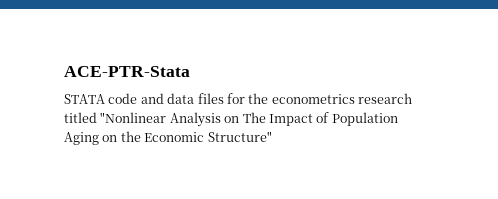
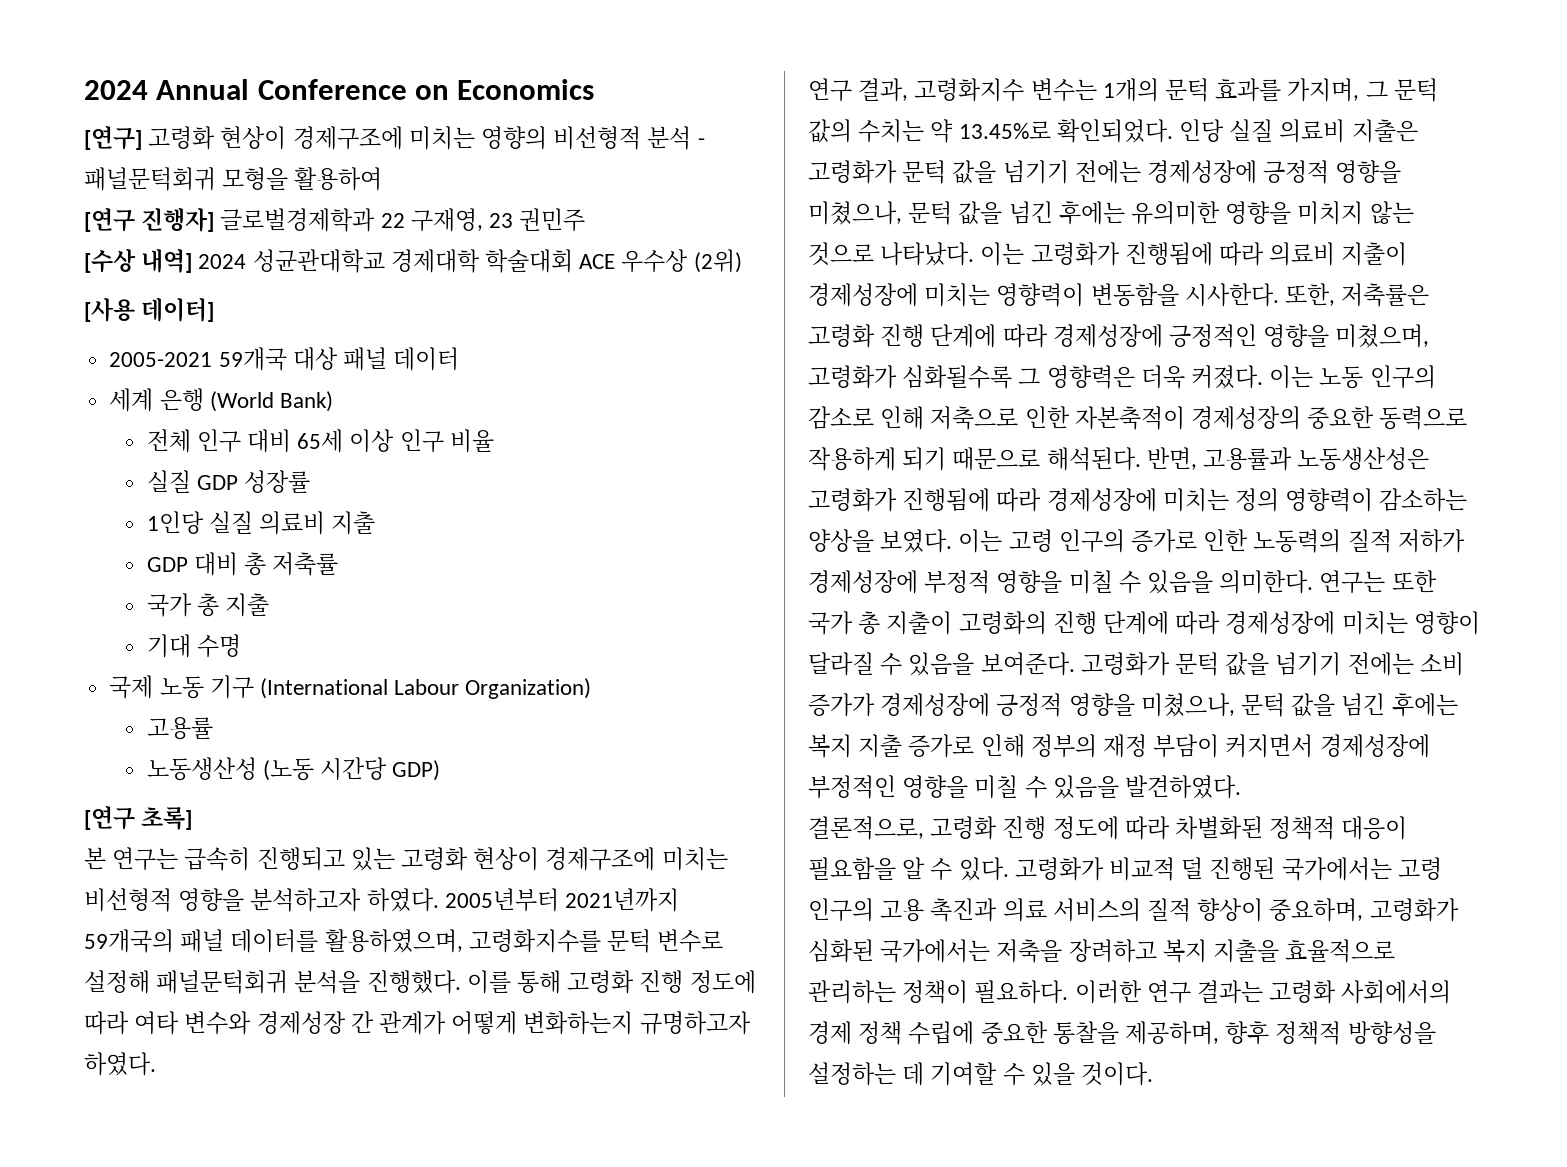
- ACE-PTR-Stata
- STATA code and data files for the econometrics research titled "Nonlinear Analysis on The Impact of Population Aging on the Economic Structure"
+ 2024 Annual Conference on Economics
+ [연구] 고령화 현상이 경제구조에 미치는 영향의 비선형적 분석 - 패널문턱회귀 모형을 활용하여
+ [연구 진행자] 글로벌경제학과 22 구재영, 23 권민주
+ [수상 내역] 2024 성균관대학교 경제대학 학술대회 ACE 우수상 (2위)
+ [사용 데이터]
+ 2005-2021 59개국 대상 패널 데이터
+ 세계 은행 (World Bank)
+ 전체 인구 대비 65세 이상 인구 비율
+ 실질 GDP 성장률
+ 1인당 실질 의료비 지출
+ GDP 대비 총 저축률
+ 국가 총 지출
+ 기대 수명
+ 국제 노동 기구 (International Labour Organization)
+ 고용률
+ 노동생산성 (노동 시간당 GDP)
+ [연구 초록]
+ 본 연구는 급속히 진행되고 있는 고령화 현상이 경제구조에 미치는 비선형적 영향을 분석하고자 하였다. 2005년부터 2021년까지 59개국의 패널 데이터를 활용하였으며, 고령화지수를 문턱 변수로 설정해 패널문턱회귀 분석을 진행했다. 이를 통해 고령화 진행 정도에 따라 여타 변수와 경제성장 간 관계가 어떻게 변화하는지 규명하고자 하였다.
+ 연구 결과, 고령화지수 변수는 1개의 문턱 효과를 가지며, 그 문턱 값의 수치는 약 13.45%로 확인되었다. 인당 실질 의료비 지출은 고령화가 문턱 값을 넘기기 전에는 경제성장에 긍정적 영향을 미쳤으나, 문턱 값을 넘긴 후에는 유의미한 영향을 미치지 않는 것으로 나타났다. 이는 고령화가 진행됨에 따라 의료비 지출이 경제성장에 미치는 영향력이 변동함을 시사한다. 또한, 저축률은 고령화 진행 단계에 따라 경제성장에 긍정적인 영향을 미쳤으며, 고령화가 심화될수록 그 영향력은 더욱 커졌다. 이는 노동 인구의 감소로 인해 저축으로 인한 자본축적이 경제성장의 중요한 동력으로 작용하게 되기 때문으로 해석된다. 반면, 고용률과 노동생산성은 고령화가 진행됨에 따라 경제성장에 미치는 정의 영향력이 감소하는 양상을 보였다. 이는 고령 인구의 증가로 인한 노동력의 질적 저하가 경제성장에 부정적 영향을 미칠 수 있음을 의미한다. 연구는 또한 국가 총 지출이 고령화의 진행 단계에 따라 경제성장에 미치는 영향이 달라질 수 있음을 보여준다. 고령화가 문턱 값을 넘기기 전에는 소비 증가가 경제성장에 긍정적 영향을 미쳤으나, 문턱 값을 넘긴 후에는 복지 지출 증가로 인해 정부의 재정 부담이 커지면서 경제성장에 부정적인 영향을 미칠 수 있음을 발견하였다.
+ 결론적으로, 고령화 진행 정도에 따라 차별화된 정책적 대응이 필요함을 알 수 있다. 고령화가 비교적 덜 진행된 국가에서는 고령 인구의 고용 촉진과 의료 서비스의 질적 향상이 중요하며, 고령화가 심화된 국가에서는 저축을 장려하고 복지 지출을 효율적으로 관리하는 정책이 필요하다. 이러한 연구 결과는 고령화 사회에서의 경제 정책 수립에 중요한 통찰을 제공하며, 향후 정책적 방향성을 설정하는 데 기여할 수 있을 것이다.

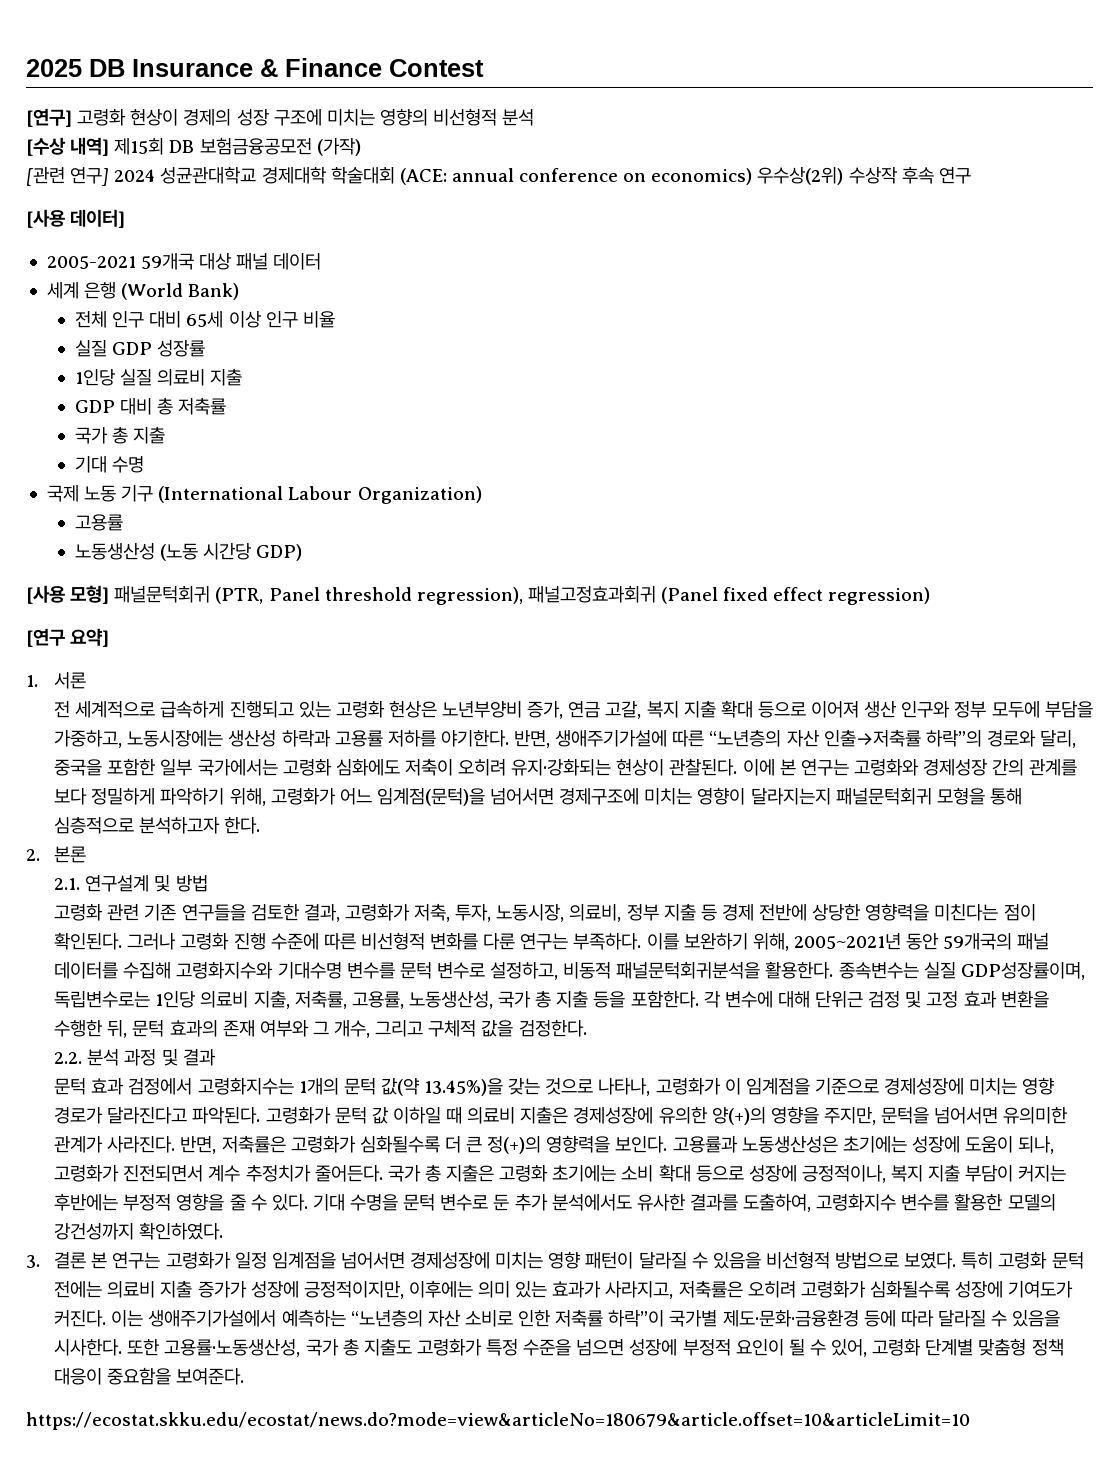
- 2024 Annual Conference on Economics
+ 2025 DB Insurance & Finance Contest
- [연구] 고령화 현상이 경제구조에 미치는 영향의 비선형적 분석 - 패널문턱회귀 모형을 활용하여
- [연구 진행자] 글로벌경제학과 22 구재영, 23 권민주
- [수상 내역] 2024 성균관대학교 경제대학 학술대회 ACE 우수상 (2위)
+ [연구] 고령화 현상이 경제의 성장 구조에 미치는 영향의 비선형적 분석
+ [수상 내역] 제15회 DB 보험금융공모전 (가작)
+ [관련 연구] 2024 성균관대학교 경제대학 학술대회 (ACE: annual conference on economics) 우수상(2위) 수상작 후속 연구
- [연구 초록]
- 본 연구는 급속히 진행되고 있는 고령화 현상이 경제구조에 미치는 비선형적 영향을 분석하고자 하였다. 2005년부터 2021년까지 59개국의 패널 데이터를 활용하였으며, 고령화지수를 문턱 변수로 설정해 패널문턱회귀 분석을 진행했다. 이를 통해 고령화 진행 정도에 따라 여타 변수와 경제성장 간 관계가 어떻게 변화하는지 규명하고자 하였다.
- 연구 결과, 고령화지수 변수는 1개의 문턱 효과를 가지며, 그 문턱 값의 수치는 약 13.45%로 확인되었다. 인당 실질 의료비 지출은 고령화가 문턱 값을 넘기기 전에는 경제성장에 긍정적 영향을 미쳤으나, 문턱 값을 넘긴 후에는 유의미한 영향을 미치지 않는 것으로 나타났다. 이는 고령화가 진행됨에 따라 의료비 지출이 경제성장에 미치는 영향력이 변동함을 시사한다. 또한, 저축률은 고령화 진행 단계에 따라 경제성장에 긍정적인 영향을 미쳤으며, 고령화가 심화될수록 그 영향력은 더욱 커졌다. 이는 노동 인구의 감소로 인해 저축으로 인한 자본축적이 경제성장의 중요한 동력으로 작용하게 되기 때문으로 해석된다. 반면, 고용률과 노동생산성은 고령화가 진행됨에 따라 경제성장에 미치는 정의 영향력이 감소하는 양상을 보였다. 이는 고령 인구의 증가로 인한 노동력의 질적 저하가 경제성장에 부정적 영향을 미칠 수 있음을 의미한다. 연구는 또한 국가 총 지출이 고령화의 진행 단계에 따라 경제성장에 미치는 영향이 달라질 수 있음을 보여준다. 고령화가 문턱 값을 넘기기 전에는 소비 증가가 경제성장에 긍정적 영향을 미쳤으나, 문턱 값을 넘긴 후에는 복지 지출 증가로 인해 정부의 재정 부담이 커지면서 경제성장에 부정적인 영향을 미칠 수 있음을 발견하였다.
- 결론적으로, 고령화 진행 정도에 따라 차별화된 정책적 대응이 필요함을 알 수 있다. 고령화가 비교적 덜 진행된 국가에서는 고령 인구의 고용 촉진과 의료 서비스의 질적 향상이 중요하며, 고령화가 심화된 국가에서는 저축을 장려하고 복지 지출을 효율적으로 관리하는 정책이 필요하다. 이러한 연구 결과는 고령화 사회에서의 경제 정책 수립에 중요한 통찰을 제공하며, 향후 정책적 방향성을 설정하는 데 기여할 수 있을 것이다.
+ [사용 모형] 패널문턱회귀 (PTR, Panel threshold regression), 패널고정효과회귀 (Panel fixed effect regression)
+ [연구 요약]
+ 1. 서론
+ 전 세계적으로 급속하게 진행되고 있는 고령화 현상은 노년부양비 증가, 연금 고갈, 복지 지출 확대 등으로 이어져 생산 인구와 정부 모두에 부담을 가중하고, 노동시장에는 생산성 하락과 고용률 저하를 야기한다. 반면, 생애주기가설에 따른 “노년층의 자산 인출→저축률 하락”의 경로와 달리, 중국을 포함한 일부 국가에서는 고령화 심화에도 저축이 오히려 유지·강화되는 현상이 관찰된다. 이에 본 연구는 고령화와 경제성장 간의 관계를 보다 정밀하게 파악하기 위해, 고령화가 어느 임계점(문턱)을 넘어서면 경제구조에 미치는 영향이 달라지는지 패널문턱회귀 모형을 통해 심층적으로 분석하고자 한다.
+ 2. 본론
+ 2.1. 연구설계 및 방법
+ 고령화 관련 기존 연구들을 검토한 결과, 고령화가 저축, 투자, 노동시장, 의료비, 정부 지출 등 경제 전반에 상당한 영향력을 미친다는 점이 확인된다. 그러나 고령화 진행 수준에 따른 비선형적 변화를 다룬 연구는 부족하다. 이를 보완하기 위해, 2005~2021년 동안 59개국의 패널 데이터를 수집해 고령화지수와 기대수명 변수를 문턱 변수로 설정하고, 비동적 패널문턱회귀분석을 활용한다. 종속변수는 실질 GDP성장률이며, 독립변수로는 1인당 의료비 지출, 저축률, 고용률, 노동생산성, 국가 총 지출 등을 포함한다. 각 변수에 대해 단위근 검정 및 고정 효과 변환을 수행한 뒤, 문턱 효과의 존재 여부와 그 개수, 그리고 구체적 값을 검정한다.
+ 2.2. 분석 과정 및 결과
+ 문턱 효과 검정에서 고령화지수는 1개의 문턱 값(약 13.45%)을 갖는 것으로 나타나, 고령화가 이 임계점을 기준으로 경제성장에 미치는 영향 경로가 달라진다고 파악된다. 고령화가 문턱 값 이하일 때 의료비 지출은 경제성장에 유의한 양(+)의 영향을 주지만, 문턱을 넘어서면 유의미한 관계가 사라진다. 반면, 저축률은 고령화가 심화될수록 더 큰 정(+)의 영향력을 보인다. 고용률과 노동생산성은 초기에는 성장에 도움이 되나, 고령화가 진전되면서 계수 추정치가 줄어든다. 국가 총 지출은 고령화 초기에는 소비 확대 등으로 성장에 긍정적이나, 복지 지출 부담이 커지는 후반에는 부정적 영향을 줄 수 있다. 기대 수명을 문턱 변수로 둔 추가 분석에서도 유사한 결과를 도출하여, 고령화지수 변수를 활용한 모델의 강건성까지 확인하였다.
+ 3. 결론 본 연구는 고령화가 일정 임계점을 넘어서면 경제성장에 미치는 영향 패턴이 달라질 수 있음을 비선형적 방법으로 보였다. 특히 고령화 문턱 전에는 의료비 지출 증가가 성장에 긍정적이지만, 이후에는 의미 있는 효과가 사라지고, 저축률은 오히려 고령화가 심화될수록 성장에 기여도가 커진다. 이는 생애주기가설에서 예측하는 “노년층의 자산 소비로 인한 저축률 하락”이 국가별 제도·문화·금융환경 등에 따라 달라질 수 있음을 시사한다. 또한 고용률·노동생산성, 국가 총 지출도 고령화가 특정 수준을 넘으면 성장에 부정적 요인이 될 수 있어, 고령화 단계별 맞춤형 정책 대응이 중요함을 보여준다.
+ https://ecostat.skku.edu/ecostat/news.do?mode=view&articleNo=180679&article.offset=10&articleLimit=10

